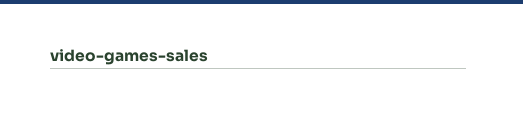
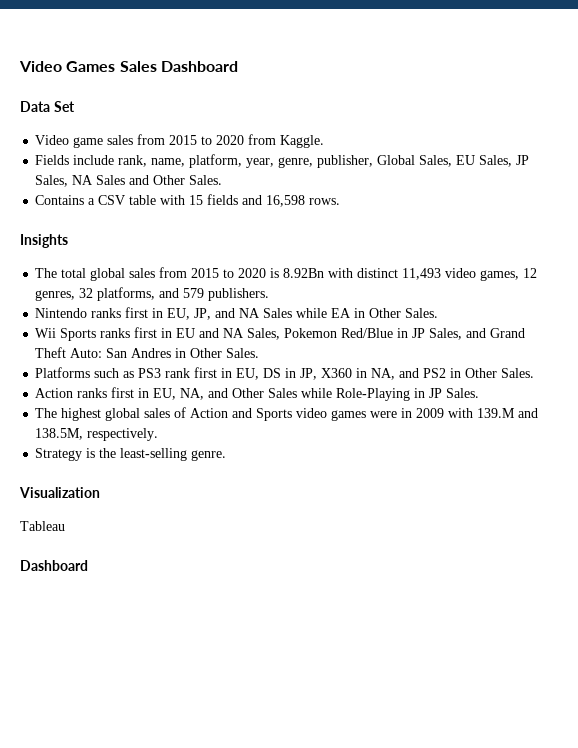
- video-games-sales
+ Video Games Sales Dashboard
+ Data Set
+ Video game sales from 2015 to 2020 from Kaggle.
+ Fields include rank, name, platform, year, genre, publisher, Global Sales, EU Sales, JP Sales, NA Sales and Other Sales.
+ Contains a CSV table with 15 fields and 16,598 rows.
+ Insights
+ The total global sales from 2015 to 2020 is 8.92Bn with distinct 11,493 video games, 12 genres, 32 platforms, and 579 publishers.
+ Nintendo ranks first in EU, JP, and NA Sales while EA in Other Sales.
+ Wii Sports ranks first in EU and NA Sales, Pokemon Red/Blue in JP Sales, and Grand Theft Auto: San Andres in Other Sales.
+ Platforms such as PS3 rank first in EU, DS in JP, X360 in NA, and PS2 in Other Sales.
+ Action ranks first in EU, NA, and Other Sales while Role-Playing in JP Sales.
+ The highest global sales of Action and Sports video games were in 2009 with 139.M and 138.5M, respectively.
+ Strategy is the least-selling genre.
+ Visualization
+ Tableau
+ Dashboard

